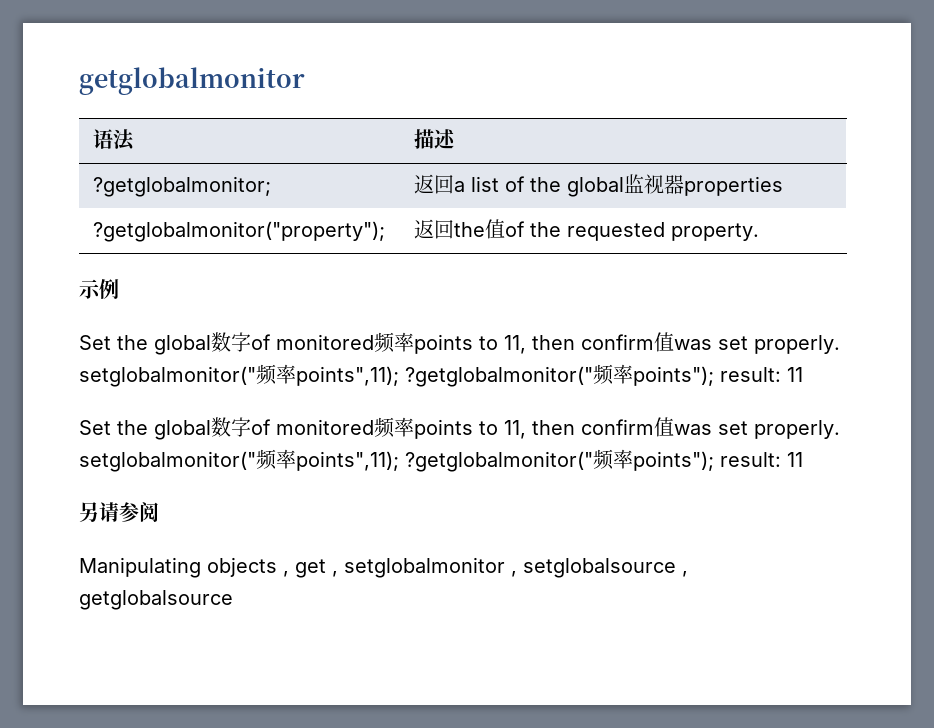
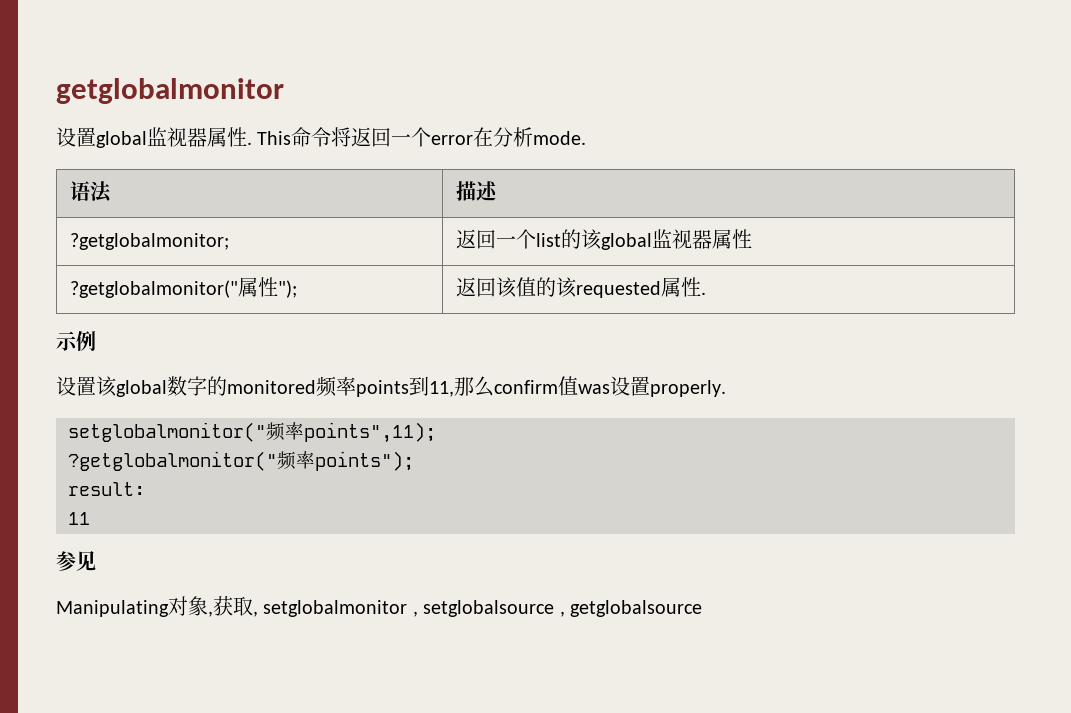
+ 设置global监视器属性. This命令将返回一个error在分析mode.
  语法 | 描述
- ?getglobalmonitor; | 返回a list of the global监视器properties
- ?getglobalmonitor("property"); | 返回the值of the requested property.
+ ?getglobalmonitor; | 返回一个list的该global监视器属性
+ ?getglobalmonitor("属性"); | 返回该值的该requested属性.
  示例
- Set the global数字of monitored频率points to 11, then confirm值was set properly. setglobalmonitor("频率points",11); ?getglobalmonitor("频率points"); result: 11
- Set the global数字of monitored频率points to 11, then confirm值was set properly. setglobalmonitor("频率points",11); ?getglobalmonitor("频率points"); result: 11
- 另请参阅
- Manipulating objects , get , setglobalmonitor , setglobalsource , getglobalsource
+ 设置该global数字的monitored频率points到11,那么confirm值was设置properly.
+ setglobalmonitor("频率points",11);
+ ?getglobalmonitor("频率points");
+ result:
+ 11
+ 参见
+ Manipulating对象,获取, setglobalmonitor , setglobalsource , getglobalsource

